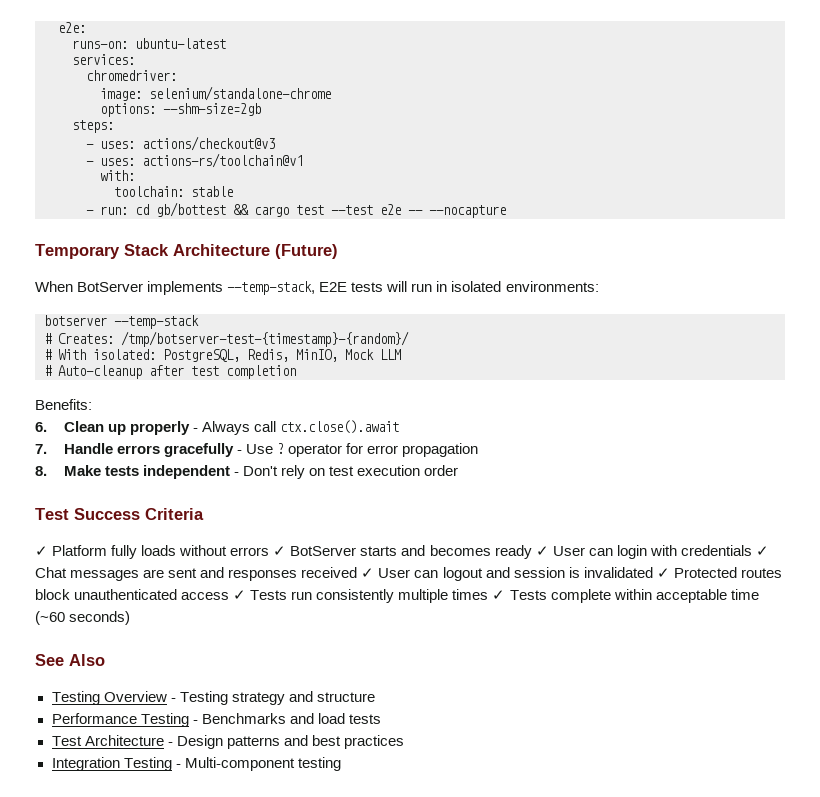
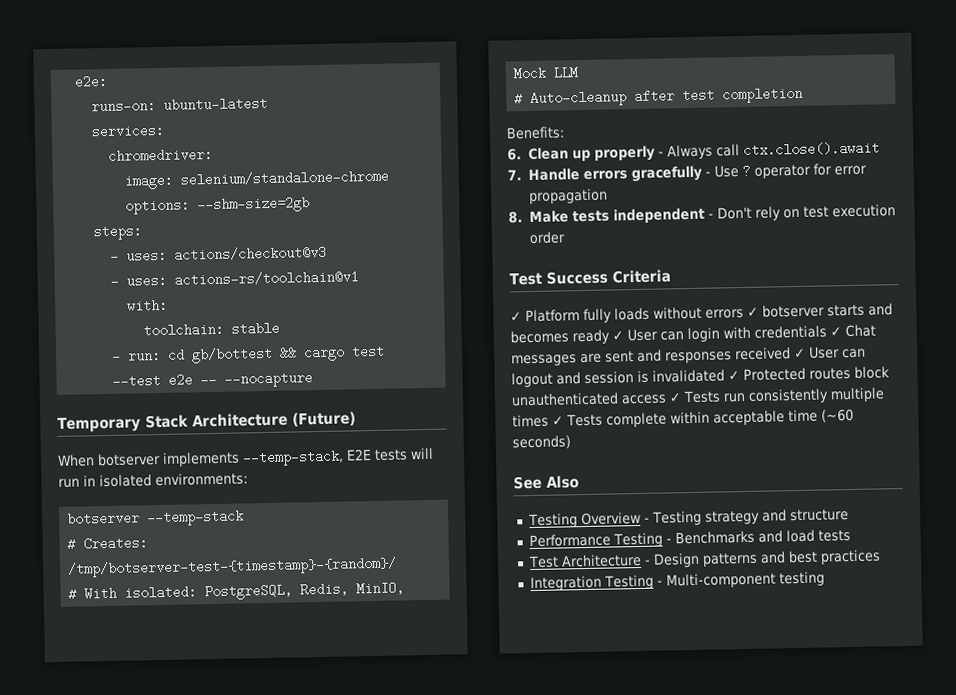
- When BotServer implements --temp-stack, E2E tests will run in isolated environments:
+ When botserver implements --temp-stack, E2E tests will run in isolated environments:
- ✓ Platform fully loads without errors ✓ BotServer starts and becomes ready ✓ User can login with credentials ✓ Chat messages are sent and responses received ✓ User can logout and session is invalidated ✓ Protected routes block unauthenticated access ✓ Tests run consistently multiple times ✓ Tests complete within acceptable time (~60 seconds)
+ ✓ Platform fully loads without errors ✓ botserver starts and becomes ready ✓ User can login with credentials ✓ Chat messages are sent and responses received ✓ User can logout and session is invalidated ✓ Protected routes block unauthenticated access ✓ Tests run consistently multiple times ✓ Tests complete within acceptable time (~60 seconds)

